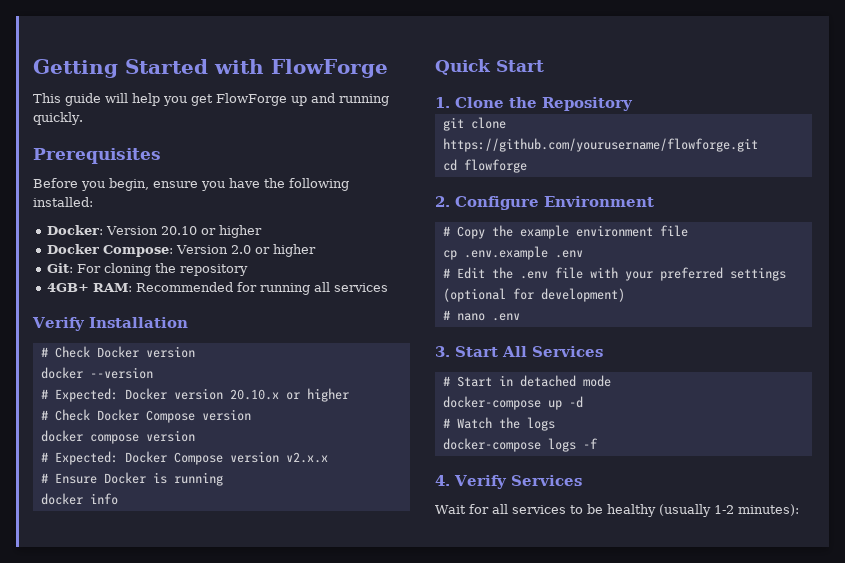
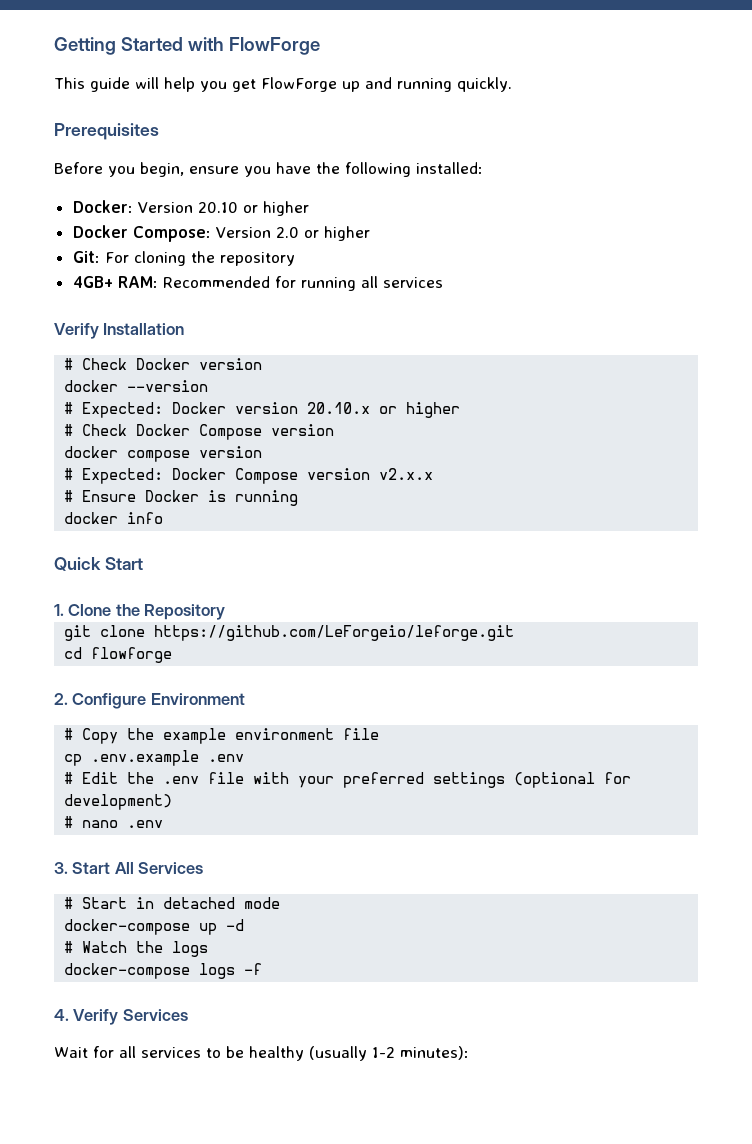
- git clone https://github.com/yourusername/flowforge.git
+ git clone https://github.com/LeForgeio/leforge.git

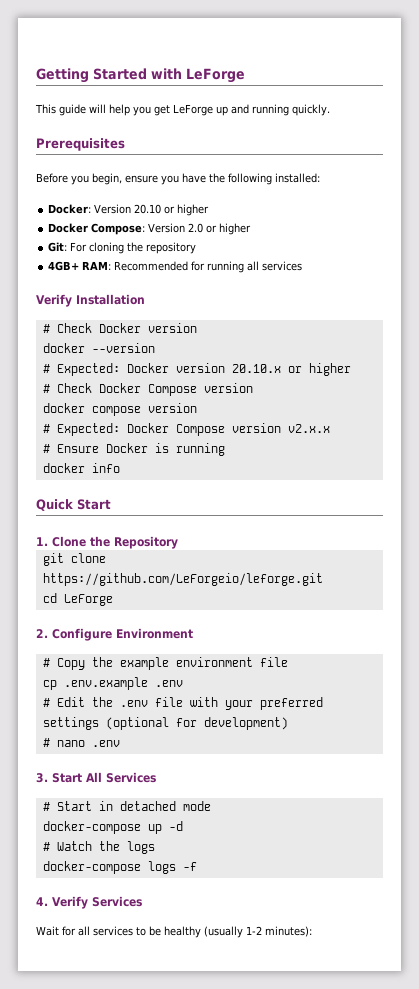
- Getting Started with FlowForge
+ Getting Started with LeForge
- This guide will help you get FlowForge up and running quickly.
+ This guide will help you get LeForge up and running quickly.
- cd flowforge
+ cd LeForge

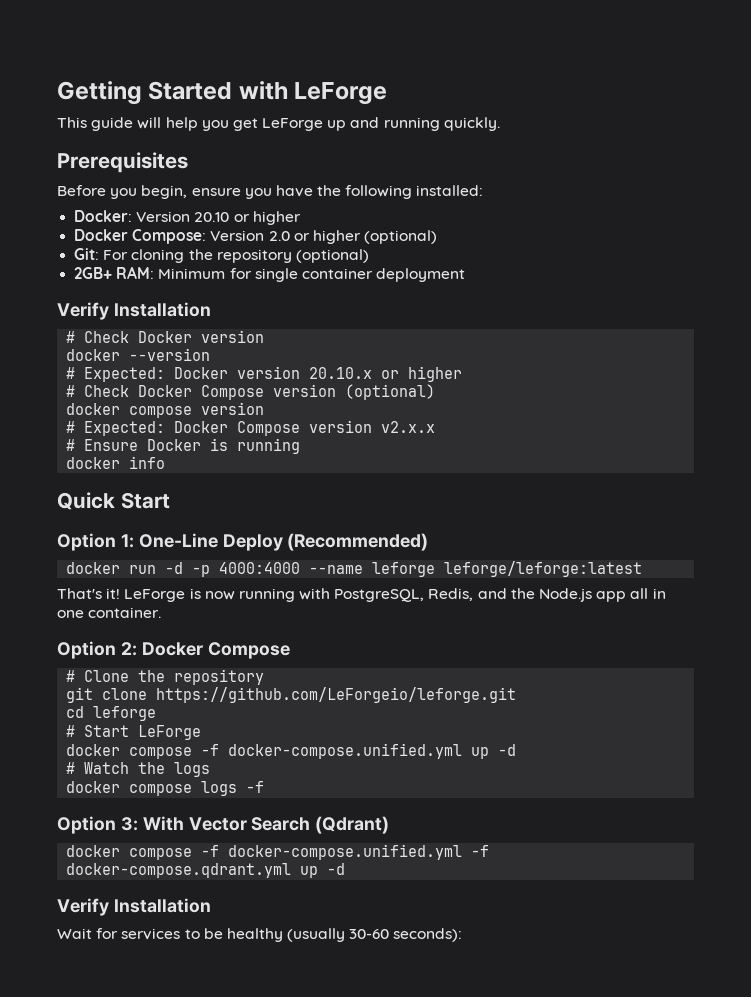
- Docker Compose: Version 2.0 or higher
+ Docker Compose: Version 2.0 or higher (optional)
- Git: For cloning the repository
- 4GB+ RAM: Recommended for running all services
+ Git: For cloning the repository (optional)
+ 2GB+ RAM: Minimum for single container deployment
- # Check Docker Compose version
+ # Check Docker Compose version (optional)
- 1. Clone the Repository
+ Option 1: One-Line Deploy (Recommended)
+ docker run -d -p 4000:4000 --name leforge leforge/leforge:latest
+ That's it! LeForge is now running with PostgreSQL, Redis, and the Node.js app all in one container.
+ Option 2: Docker Compose
+ # Clone the repository
- cd LeForge
- 2. Configure Environment
- # Copy the example environment file
- cp .env.example .env
- # Edit the .env file with your preferred settings (optional for development)
- # nano .env
- 3. Start All Services
- # Start in detached mode
- docker-compose up -d
+ cd leforge
+ # Start LeForge
+ docker compose -f docker-compose.unified.yml up -d
- docker-compose logs -f
+ docker compose logs -f
- 4. Verify Services
+ Option 3: With Vector Search (Qdrant)
+ docker compose -f docker-compose.unified.yml -f docker-compose.qdrant.yml up -d
+ Verify Installation
- Wait for all services to be healthy (usually 1-2 minutes):
+ Wait for services to be healthy (usually 30-60 seconds):

